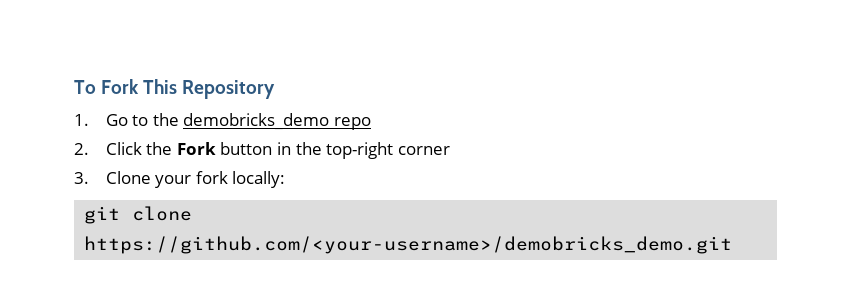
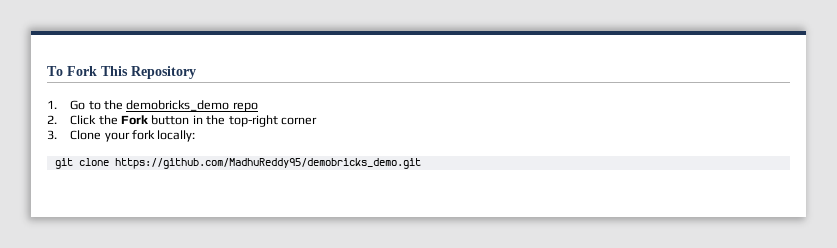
- git clone https://github.com/<your-username>/demobricks_demo.git
+ git clone https://github.com/MadhuReddy95/demobricks_demo.git

